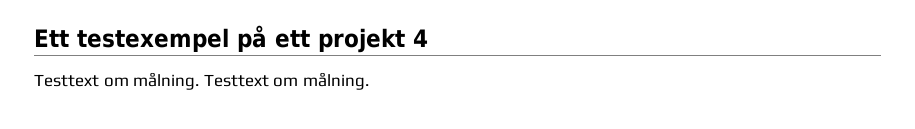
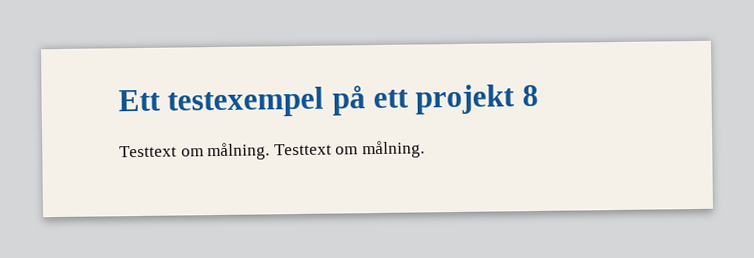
- Ett testexempel på ett projekt 4
+ Ett testexempel på ett projekt 8

